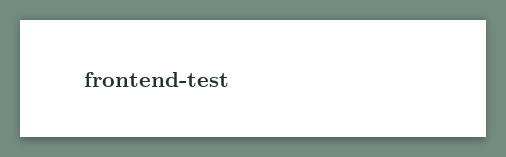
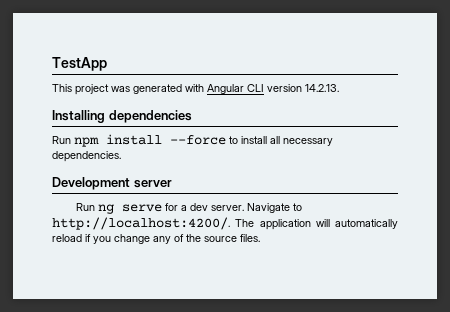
- frontend-test
+ TestApp
+ This project was generated with Angular CLI version 14.2.13.
+ Installing dependencies
+ Run npm install --force to install all necessary dependencies.
+ Development server
+ Run ng serve for a dev server. Navigate to http://localhost:4200/. The application will automatically reload if you change any of the source files.

